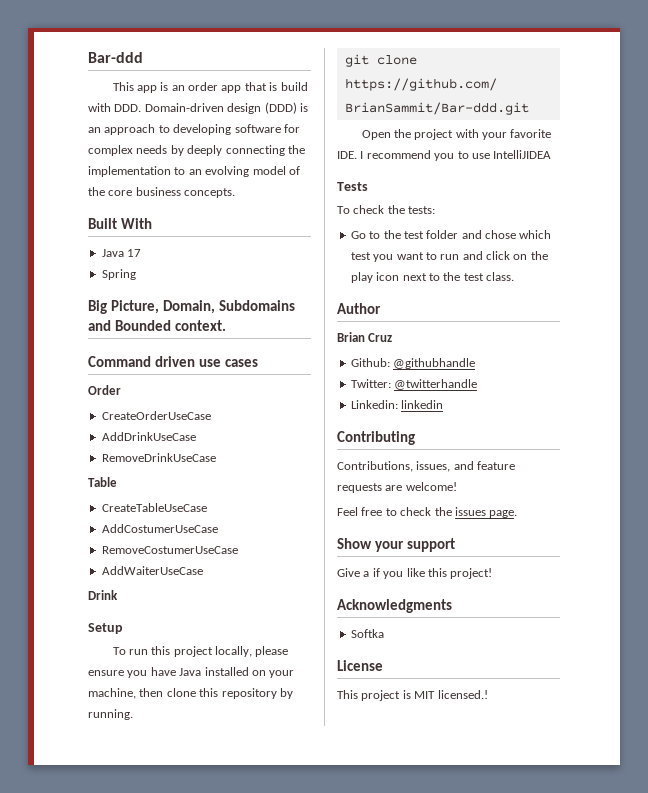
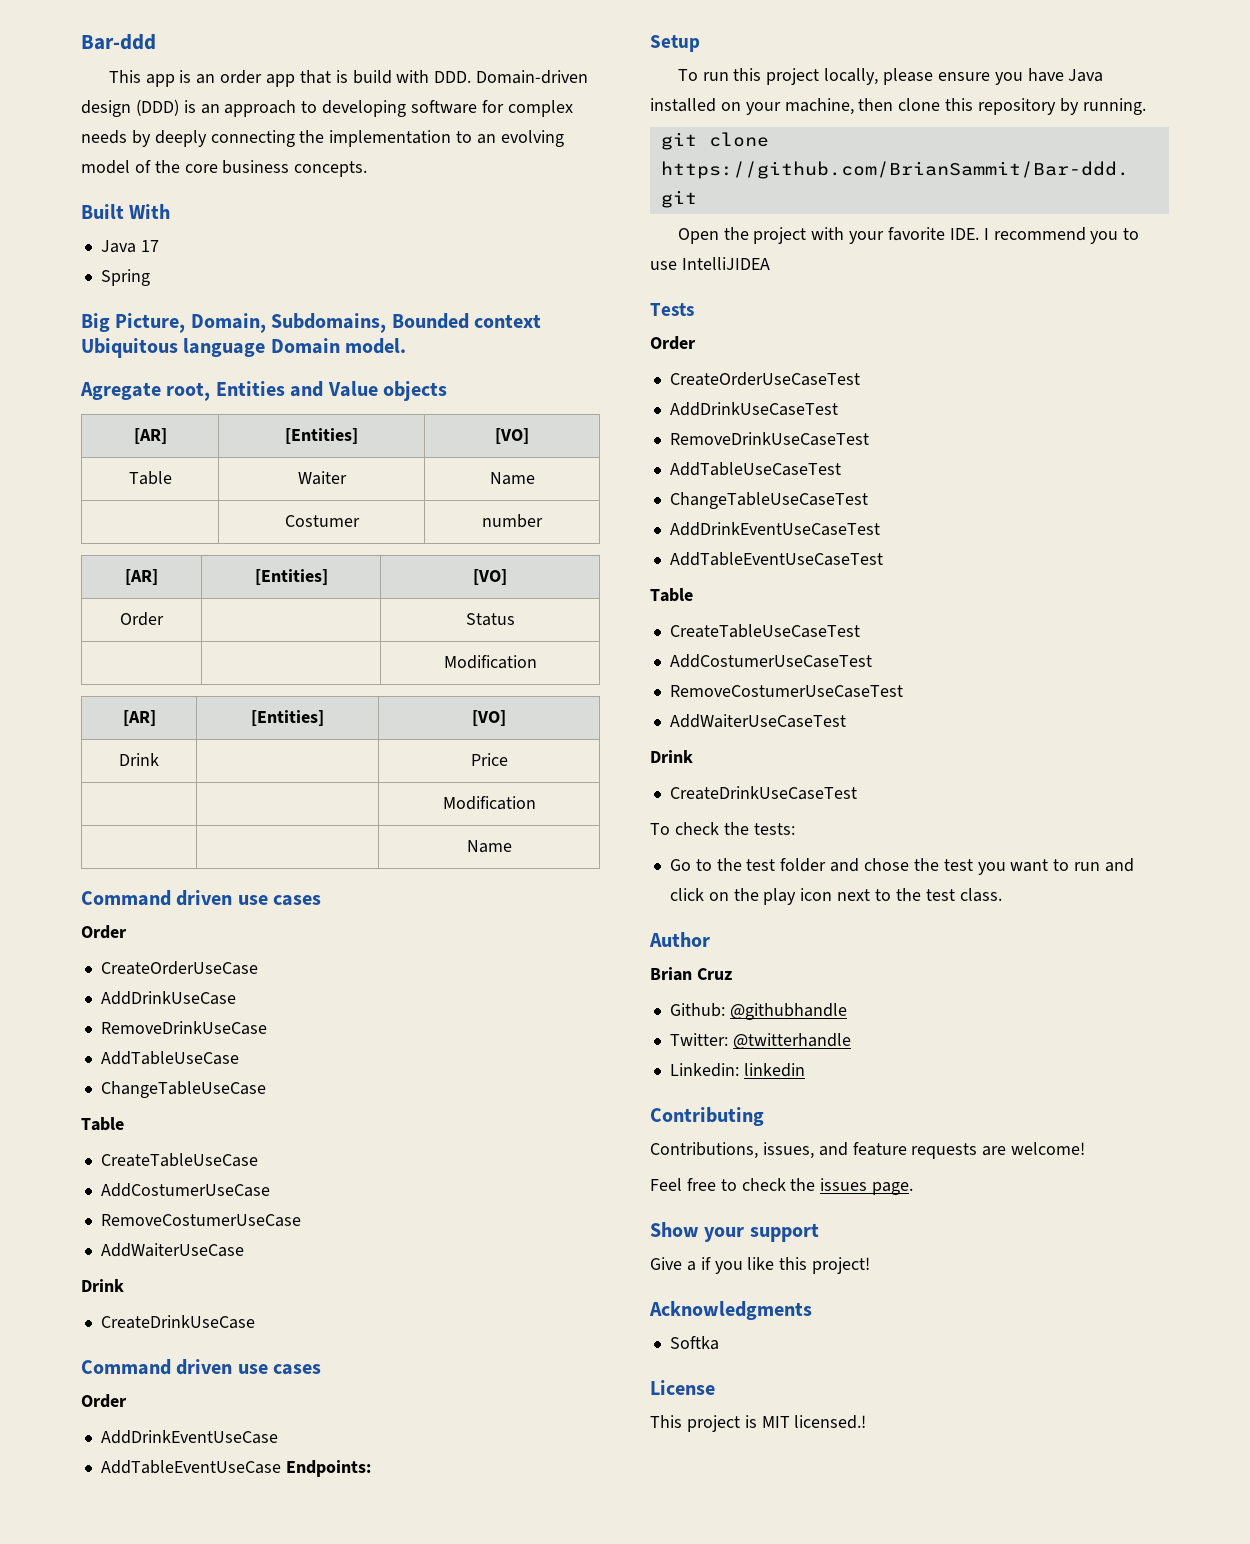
- Big Picture, Domain, Subdomains and Bounded context.
+ Big Picture, Domain, Subdomains, Bounded context Ubiquitous language Domain model.
+ Agregate root, Entities and Value objects
+ [AR] | [Entities] | [VO]
+ Table | Waiter | Name
+ | Costumer | number
+ [AR] | [Entities] | [VO]
+ Order | | Status
+ | | Modification
+ [AR] | [Entities] | [VO]
+ Drink | | Price
+ | | Modification
+ | | Name
+ AddTableUseCase
+ ChangeTableUseCase
+ CreateDrinkUseCase
+ Command driven use cases
+ Order
+ AddDrinkEventUseCase
+ AddTableEventUseCase Endpoints:
  Tests
+ Order
+ CreateOrderUseCaseTest
+ AddDrinkUseCaseTest
+ RemoveDrinkUseCaseTest
+ AddTableUseCaseTest
+ ChangeTableUseCaseTest
+ AddDrinkEventUseCaseTest
+ AddTableEventUseCaseTest
+ Table
+ CreateTableUseCaseTest
+ AddCostumerUseCaseTest
+ RemoveCostumerUseCaseTest
+ AddWaiterUseCaseTest
+ Drink
+ CreateDrinkUseCaseTest
- Go to the test folder and chose which test you want to run and click on the play icon next to the test class.
+ Go to the test folder and chose the test you want to run and click on the play icon next to the test class.

